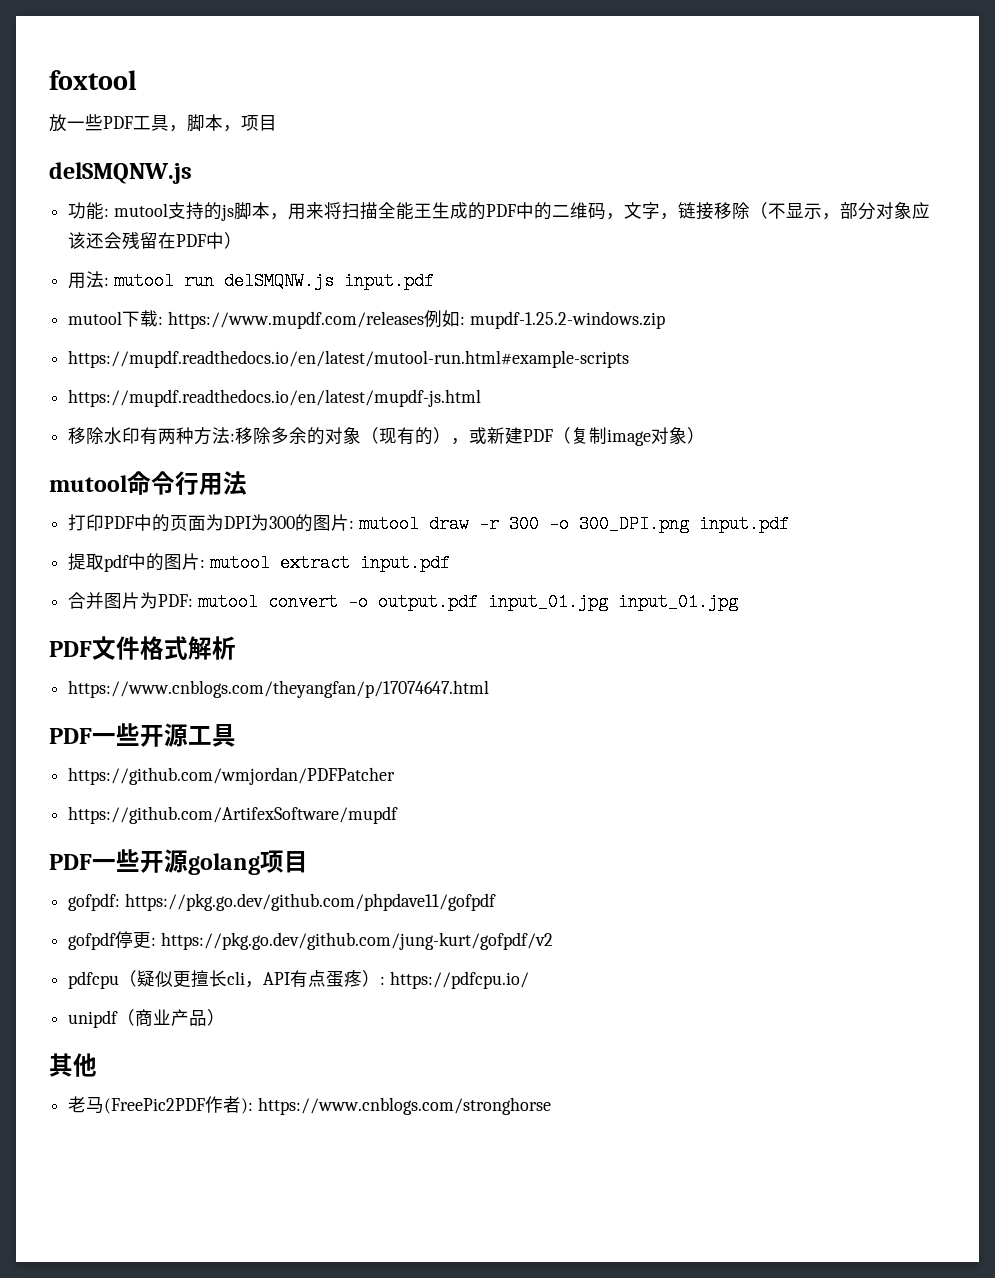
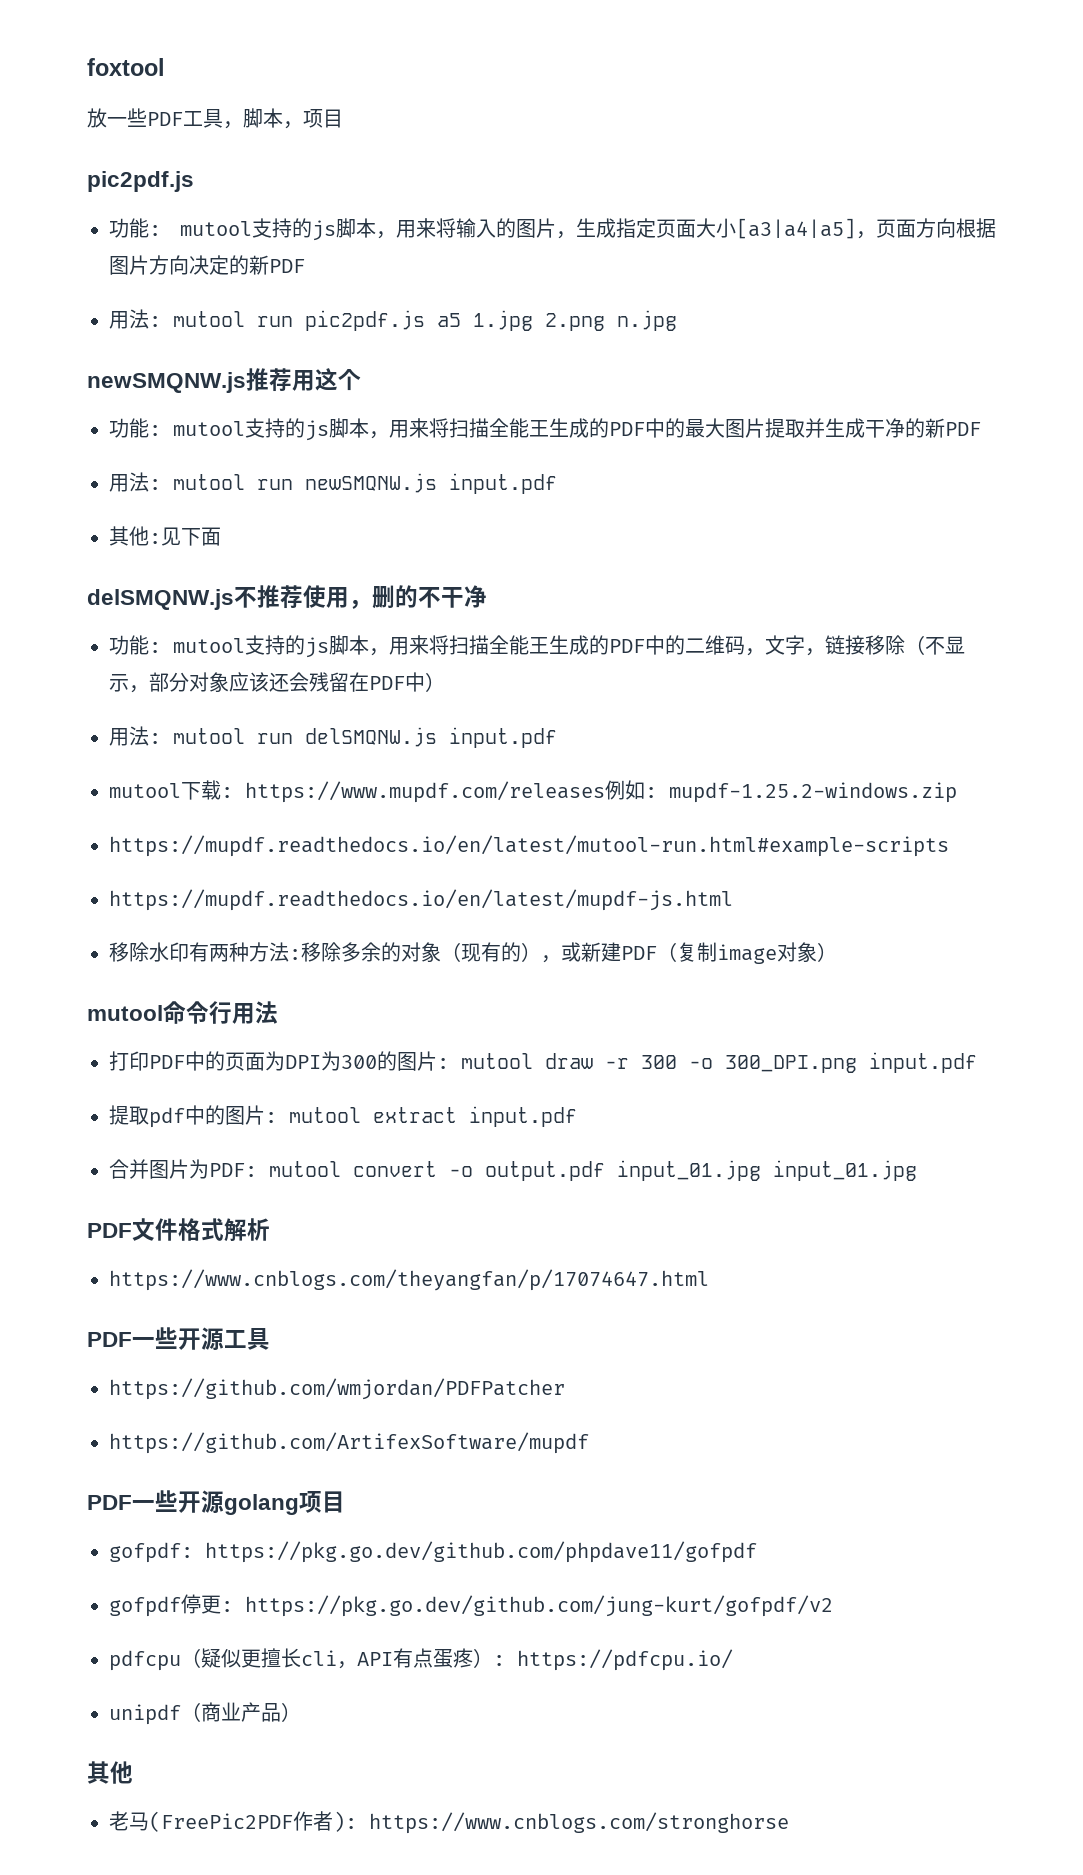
  放一些PDF工具，脚本，项目
- delSMQNW.js
+ pic2pdf.js
+ 功能: mutool支持的js脚本，用来将输入的图片，生成指定页面大小[a3|a4|a5]，页面方向根据图片方向决定的新PDF
+ 用法: mutool run pic2pdf.js a5 1.jpg 2.png n.jpg
+ newSMQNW.js推荐用这个
+ 功能: mutool支持的js脚本，用来将扫描全能王生成的PDF中的最大图片提取并生成干净的新PDF
+ 用法: mutool run newSMQNW.js input.pdf
+ 其他:见下面
+ delSMQNW.js不推荐使用，删的不干净

